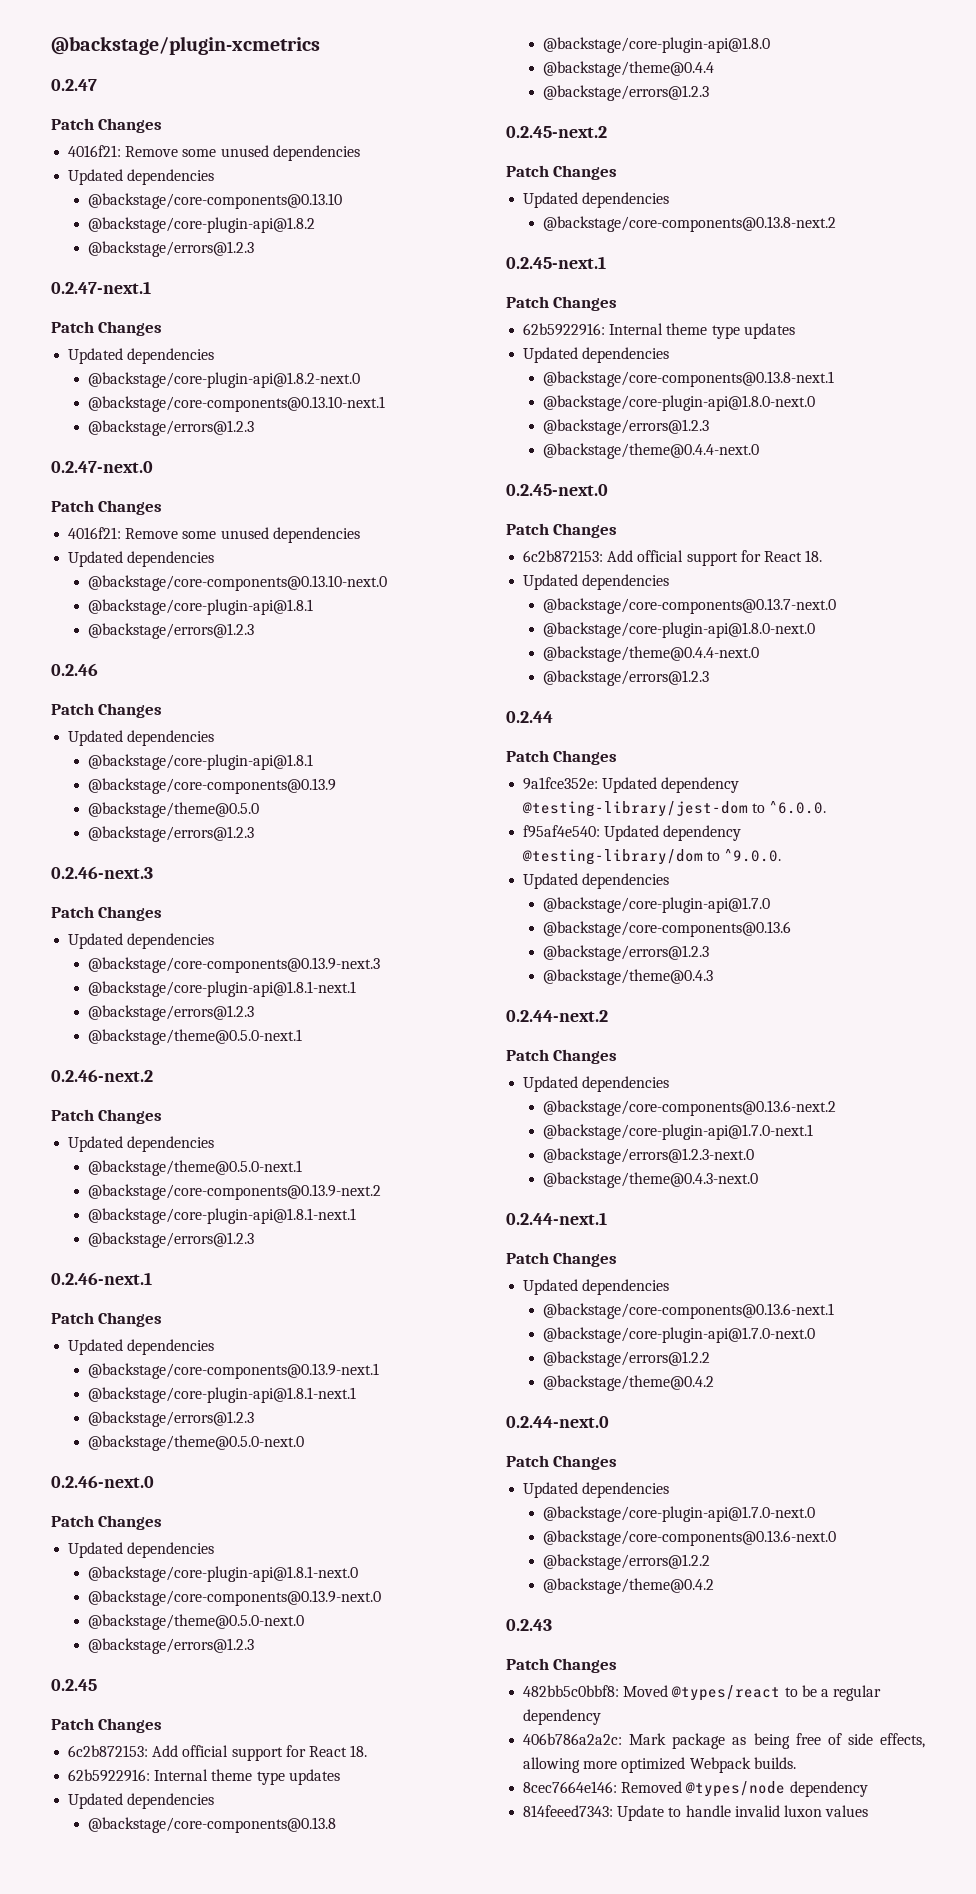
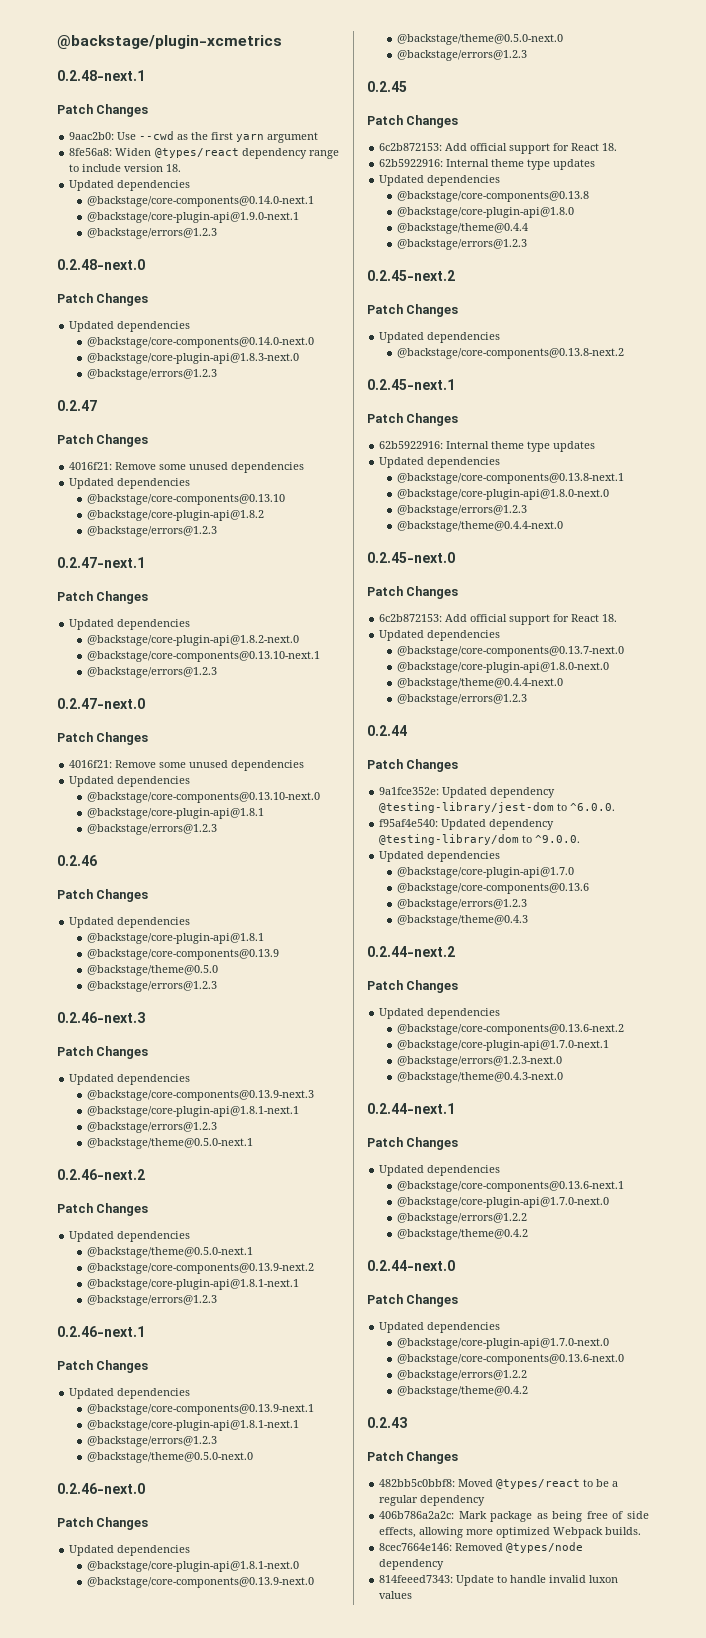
+ 0.2.48-next.1
+ Patch Changes
+ 9aac2b0: Use --cwd as the first yarn argument
+ 8fe56a8: Widen @types/react dependency range to include version 18.
+ Updated dependencies
+ @backstage/core-components@0.14.0-next.1
+ @backstage/core-plugin-api@1.9.0-next.1
+ @backstage/errors@1.2.3
+ 0.2.48-next.0
+ Patch Changes
+ Updated dependencies
+ @backstage/core-components@0.14.0-next.0
+ @backstage/core-plugin-api@1.8.3-next.0
+ @backstage/errors@1.2.3

